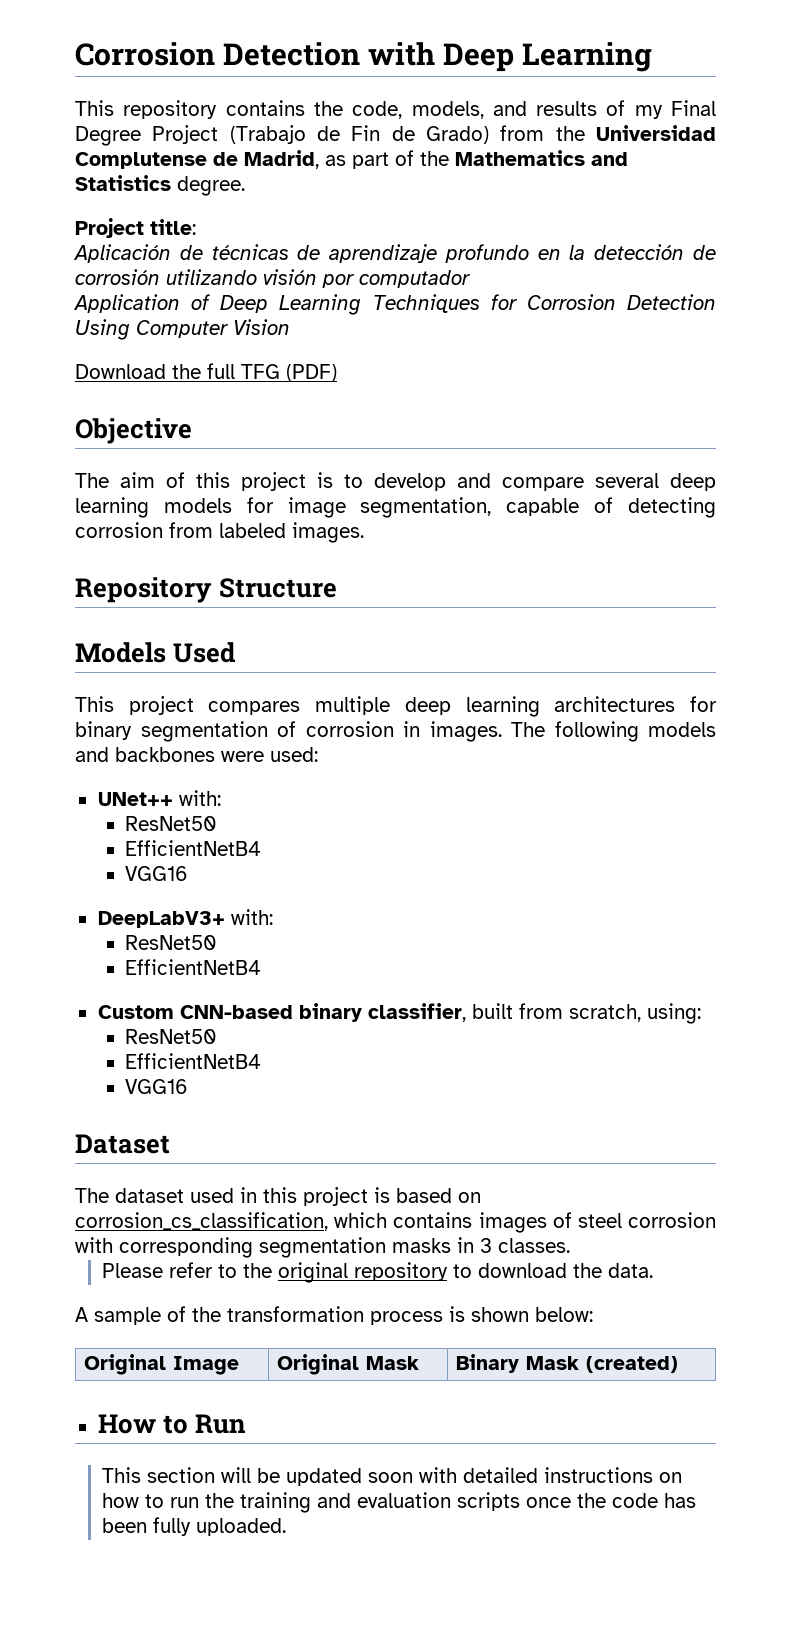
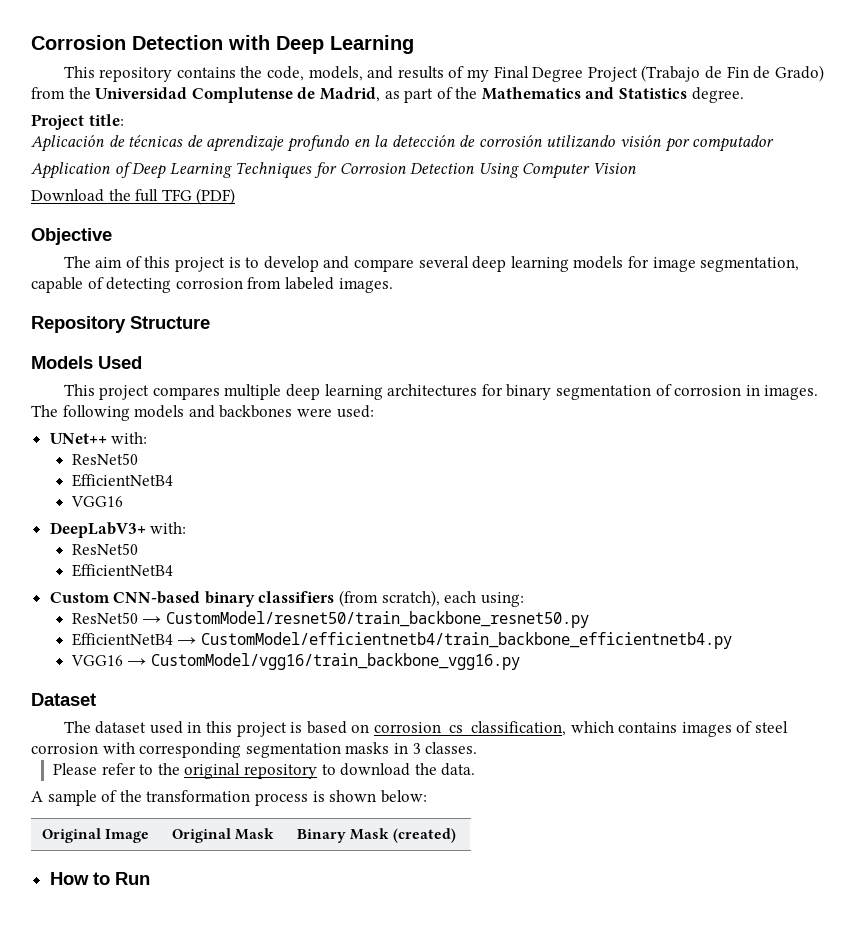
- Custom CNN-based binary classifier, built from scratch, using:
- ResNet50
- EfficientNetB4
- VGG16
+ Custom CNN-based binary classifiers (from scratch), each using:
+ ResNet50 → CustomModel/resnet50/train_backbone_resnet50.py
+ EfficientNetB4 → CustomModel/efficientnetb4/train_backbone_efficientnetb4.py
+ VGG16 → CustomModel/vgg16/train_backbone_vgg16.py
- This section will be updated soon with detailed instructions on how to run the training and evaluation scripts once the code has been fully uploaded.

